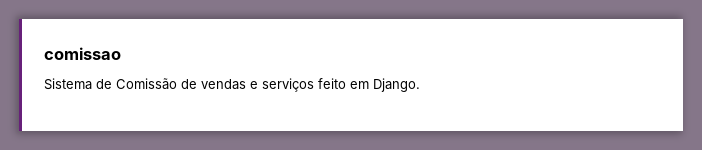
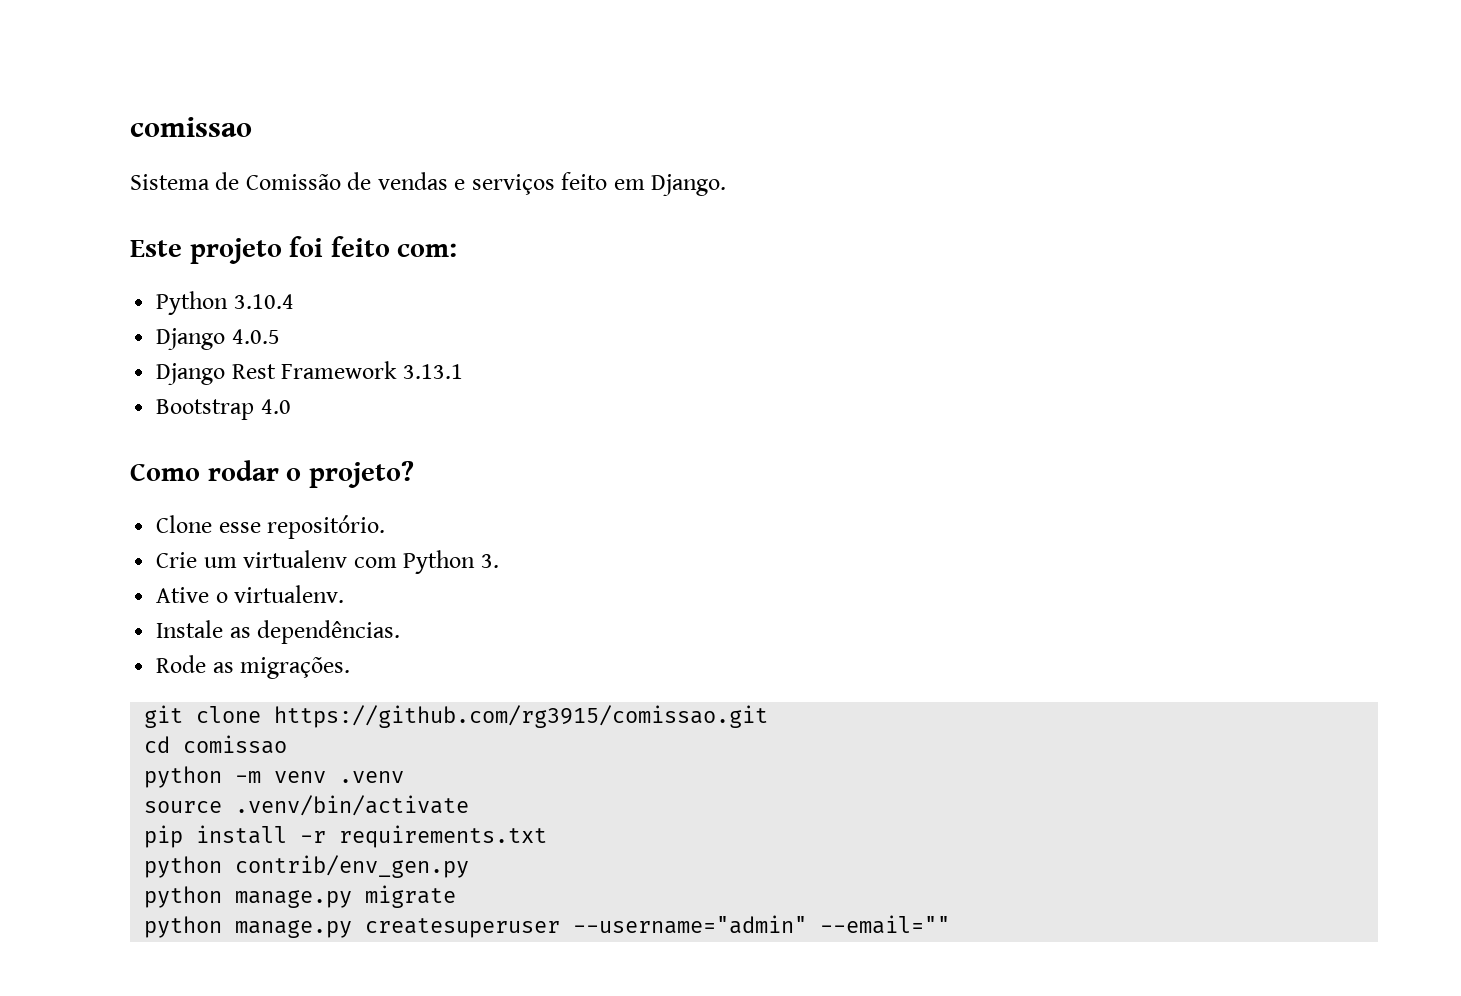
+ Este projeto foi feito com:
+ Python 3.10.4
+ Django 4.0.5
+ Django Rest Framework 3.13.1
+ Bootstrap 4.0
+ Como rodar o projeto?
+ Clone esse repositório.
+ Crie um virtualenv com Python 3.
+ Ative o virtualenv.
+ Instale as dependências.
+ Rode as migrações.
+ git clone https://github.com/rg3915/comissao.git
+ cd comissao
+ python -m venv .venv
+ source .venv/bin/activate
+ pip install -r requirements.txt
+ python contrib/env_gen.py
+ python manage.py migrate
+ python manage.py createsuperuser --username="admin" --email=""

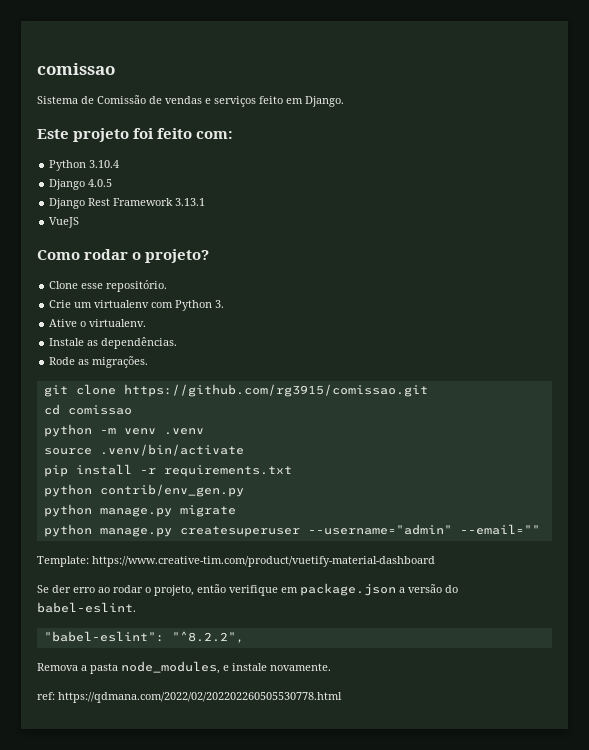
- Bootstrap 4.0
+ VueJS
+ Template: https://www.creative-tim.com/product/vuetify-material-dashboard
+ Se der erro ao rodar o projeto, então verifique em package.json a versão do babel-eslint.
+ "babel-eslint": "^8.2.2",
+ Remova a pasta node_modules, e instale novamente.
+ ref: https://qdmana.com/2022/02/202202260505530778.html

